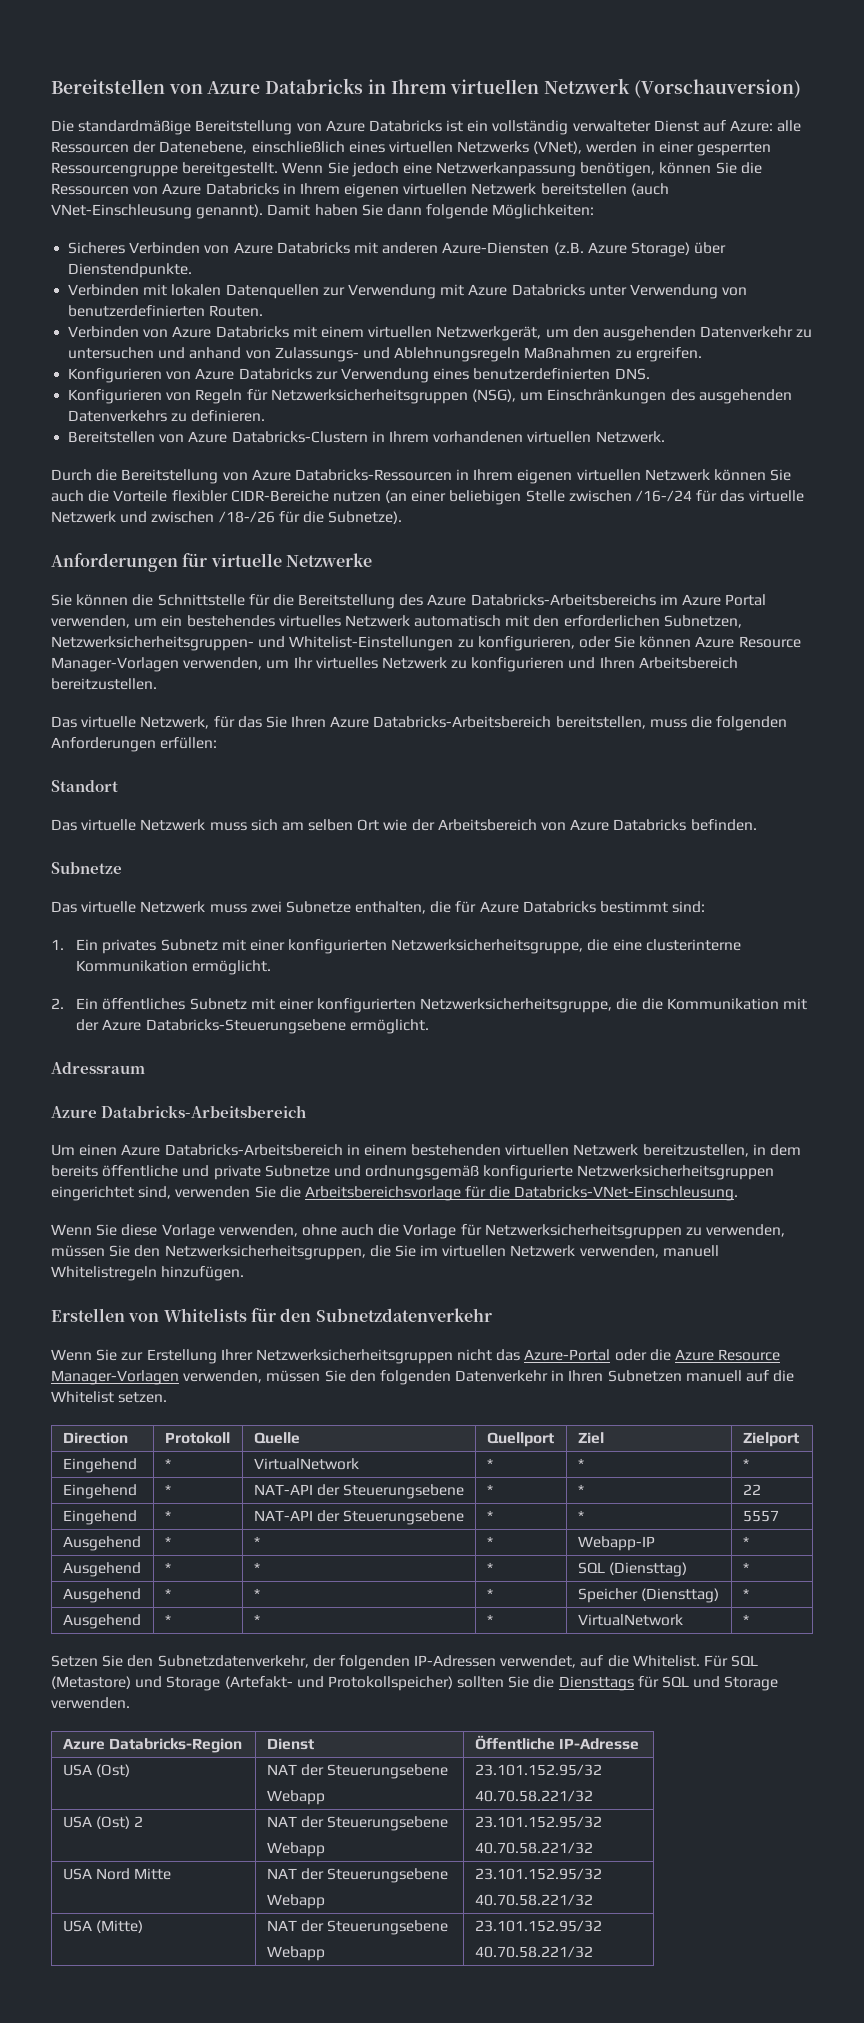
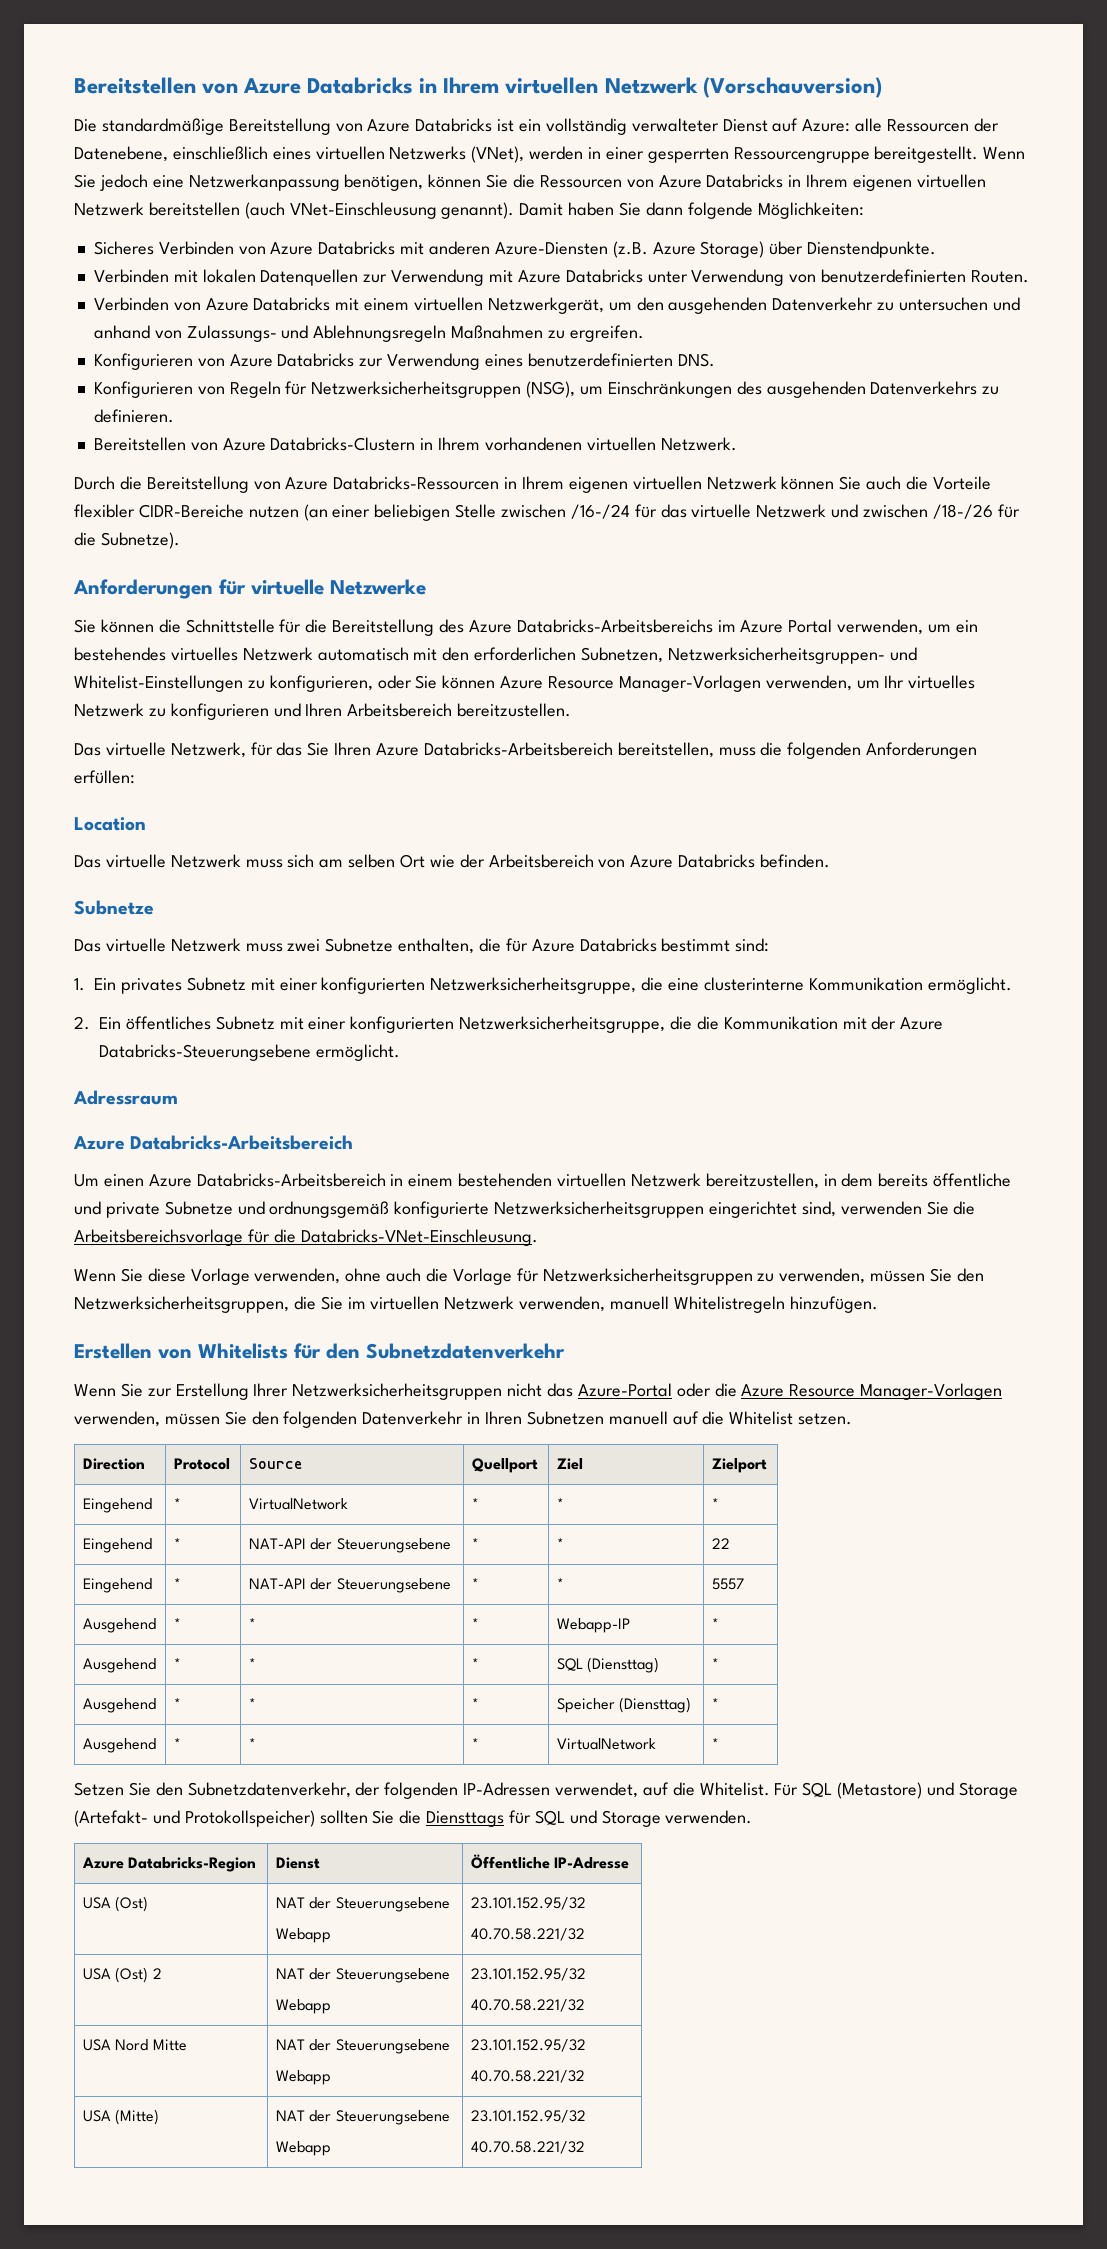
- Standort
+ Location
- Direction | Protokoll | Quelle | Quellport | Ziel | Zielport
+ Direction | Protocol | Source | Quellport | Ziel | Zielport

